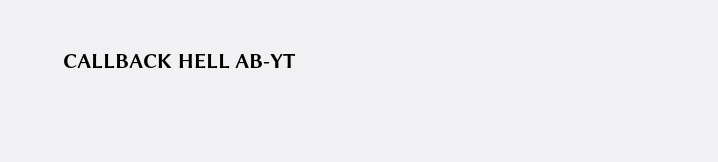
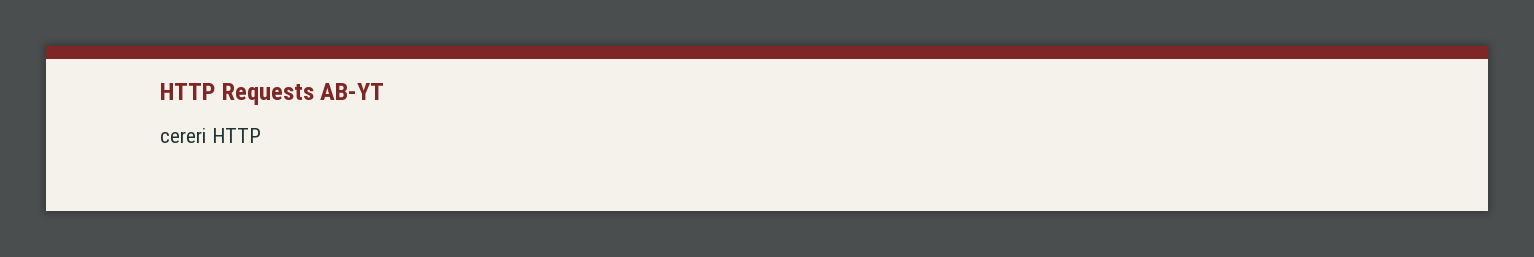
- CALLBACK HELL AB-YT
+ HTTP Requests AB-YT
+ cereri HTTP

